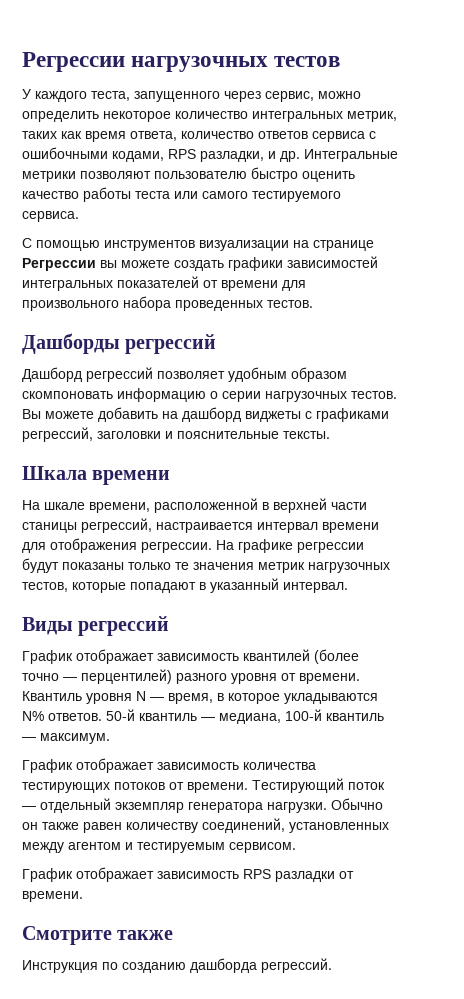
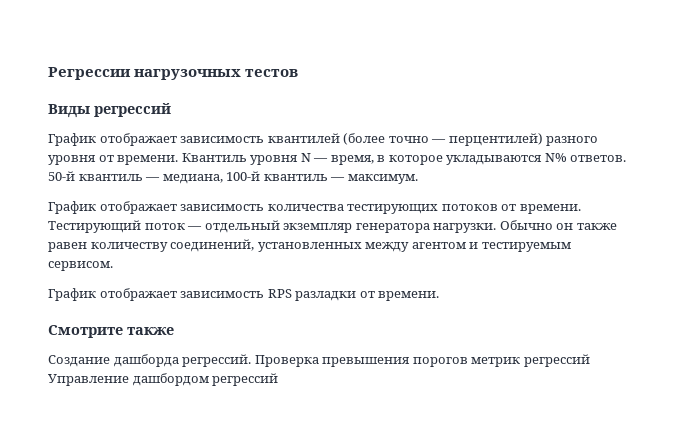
- У каждого теста, запущенного через сервис, можно определить некоторое количество интегральных метрик, таких как время ответа, количество ответов сервиса с ошибочными кодами, RPS разладки, и др. Интегральные метрики позволяют пользователю быстро оценить качество работы теста или самого тестируемого сервиса.
- С помощью инструментов визуализации на странице Регрессии вы можете создать графики зависимостей интегральных показателей от времени для произвольного набора проведенных тестов.
- Дашборды регрессий
- Дашборд регрессий позволяет удобным образом скомпоновать информацию о серии нагрузочных тестов. Вы можете добавить на дашборд виджеты с графиками регрессий, заголовки и пояснительные тексты.
- Шкала времени
- На шкале времени, расположенной в верхней части станицы регрессий, настраивается интервал времени для отображения регрессии. На графике регрессии будут показаны только те значения метрик нагрузочных тестов, которые попадают в указанный интервал.
- Инструкция по созданию дашборда регрессий.
+ Создание дашборда регрессий. Проверка превышения порогов метрик регрессий Управление дашбордом регрессий

